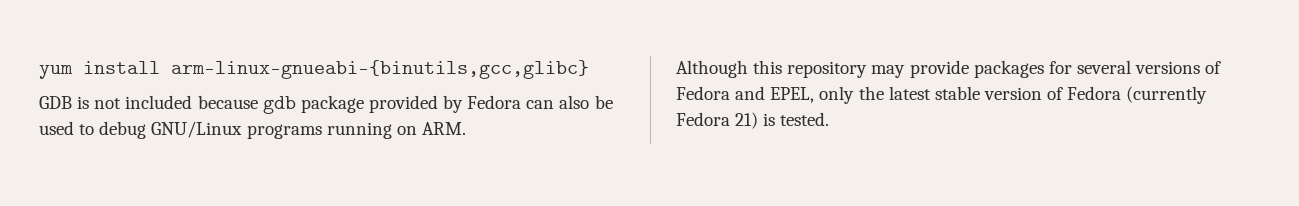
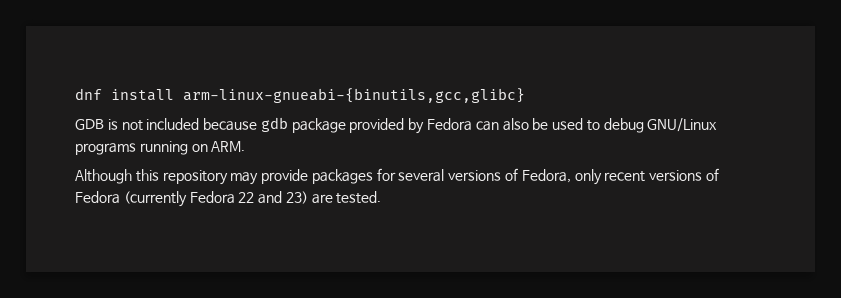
- yum install arm-linux-gnueabi-{binutils,gcc,glibc}
+ dnf install arm-linux-gnueabi-{binutils,gcc,glibc}
- Although this repository may provide packages for several versions of Fedora and EPEL, only the latest stable version of Fedora (currently Fedora 21) is tested.
+ Although this repository may provide packages for several versions of Fedora, only recent versions of Fedora (currently Fedora 22 and 23) are tested.

